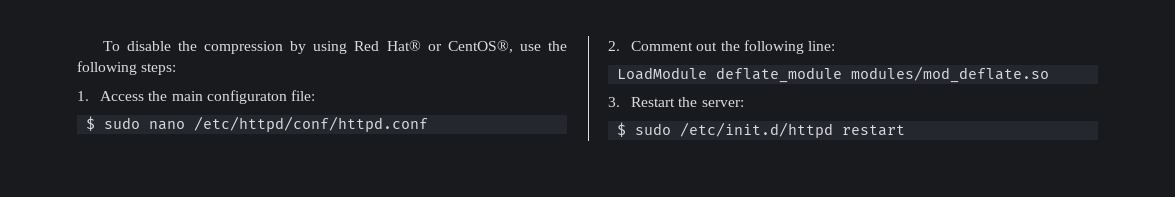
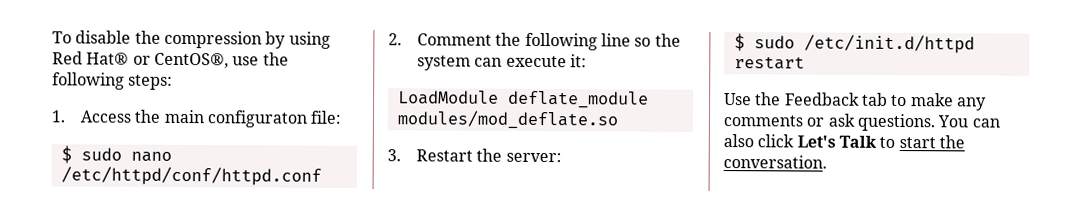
- 2. Comment out the following line:
+ 2. Comment the following line so the system can execute it:
+ Use the Feedback tab to make any comments or ask questions. You can also click Let's Talk to start the conversation.

